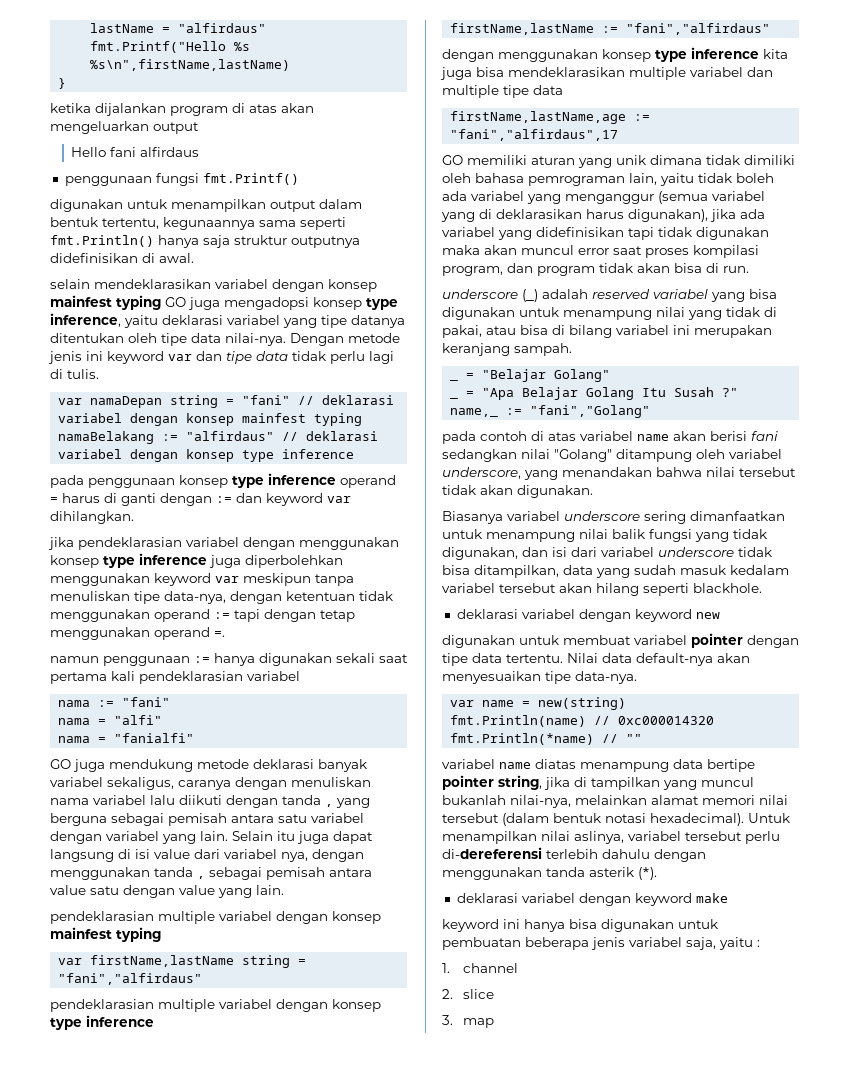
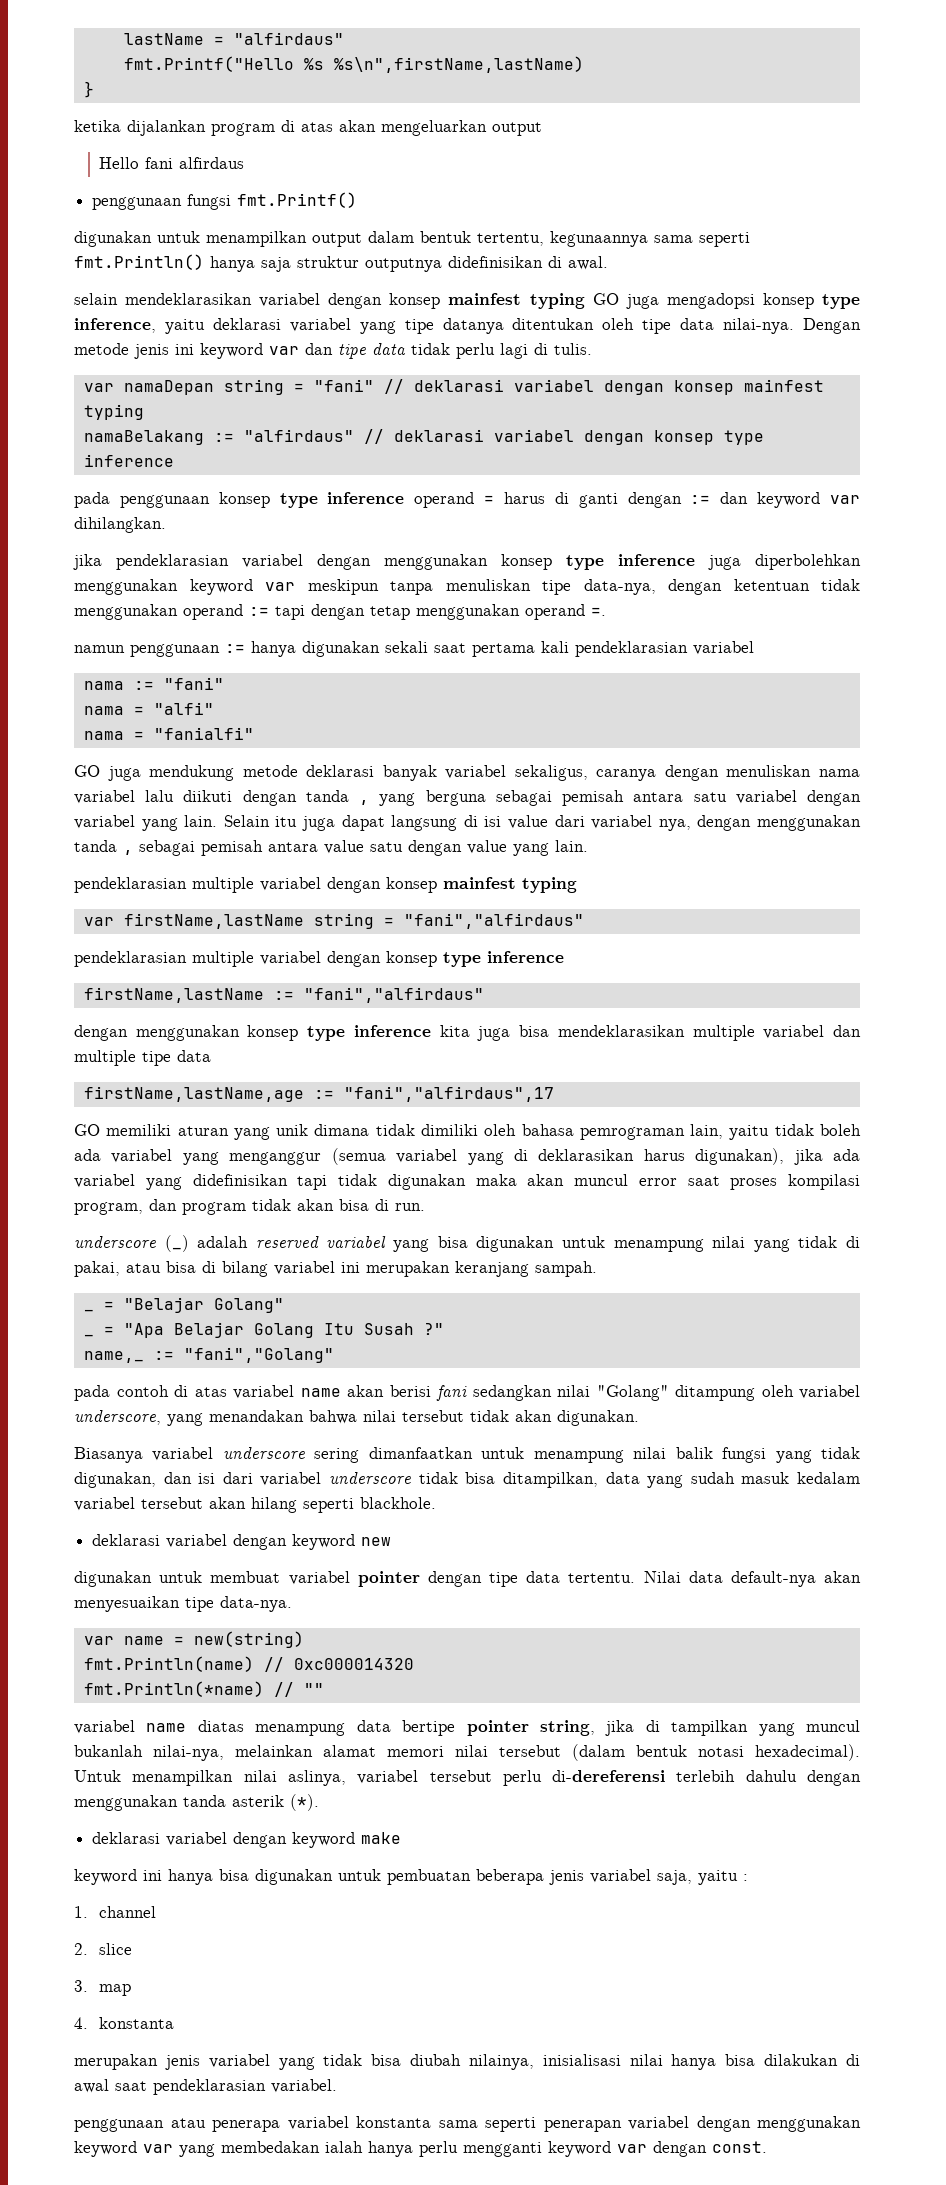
+ 4. konstanta
+ merupakan jenis variabel yang tidak bisa diubah nilainya, inisialisasi nilai hanya bisa dilakukan di awal saat pendeklarasian variabel.
+ penggunaan atau penerapa variabel konstanta sama seperti penerapan variabel dengan menggunakan keyword var yang membedakan ialah hanya perlu mengganti keyword var dengan const.

